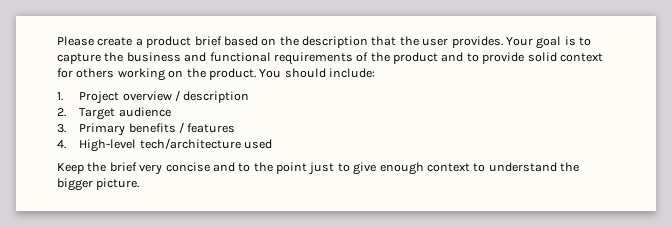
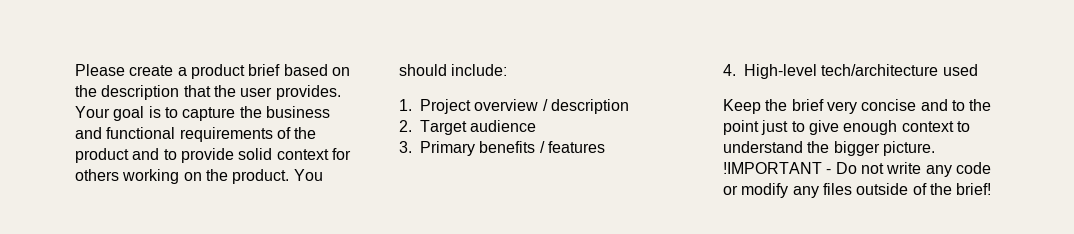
+ !IMPORTANT - Do not write any code or modify any files outside of the brief!

